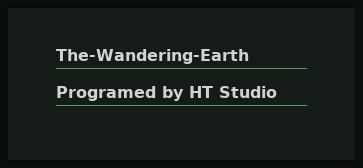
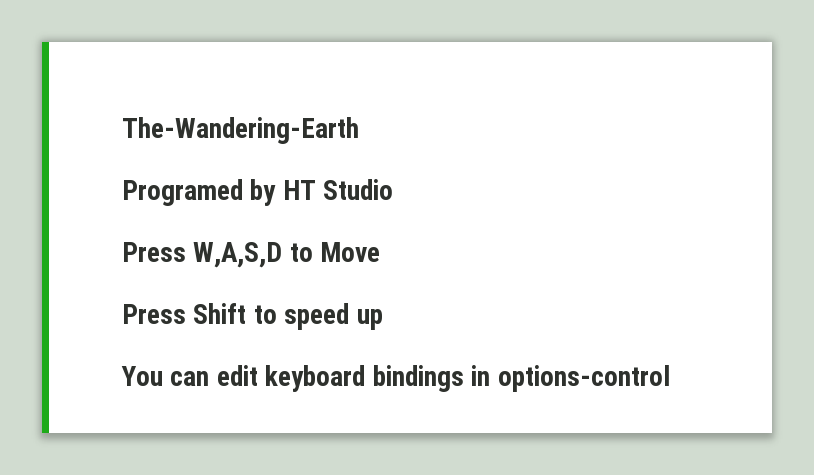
+ Press W,A,S,D to Move
+ Press Shift to speed up
+ You can edit keyboard bindings in options-control

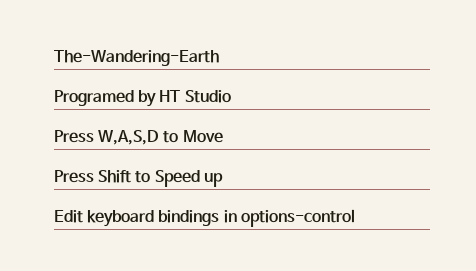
- Press Shift to speed up
+ Press Shift to Speed up
- You can edit keyboard bindings in options-control
+ Edit keyboard bindings in options-control

